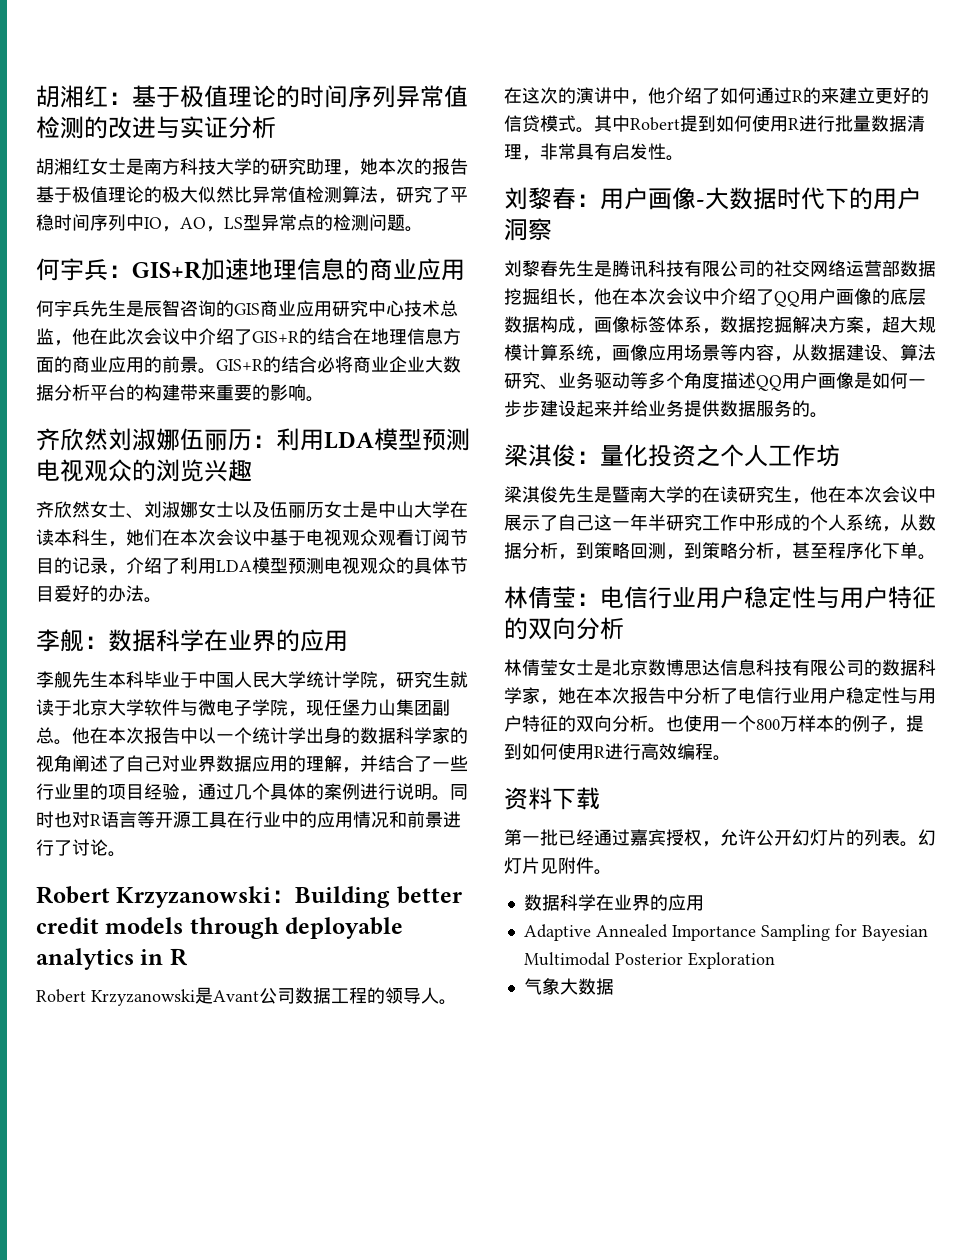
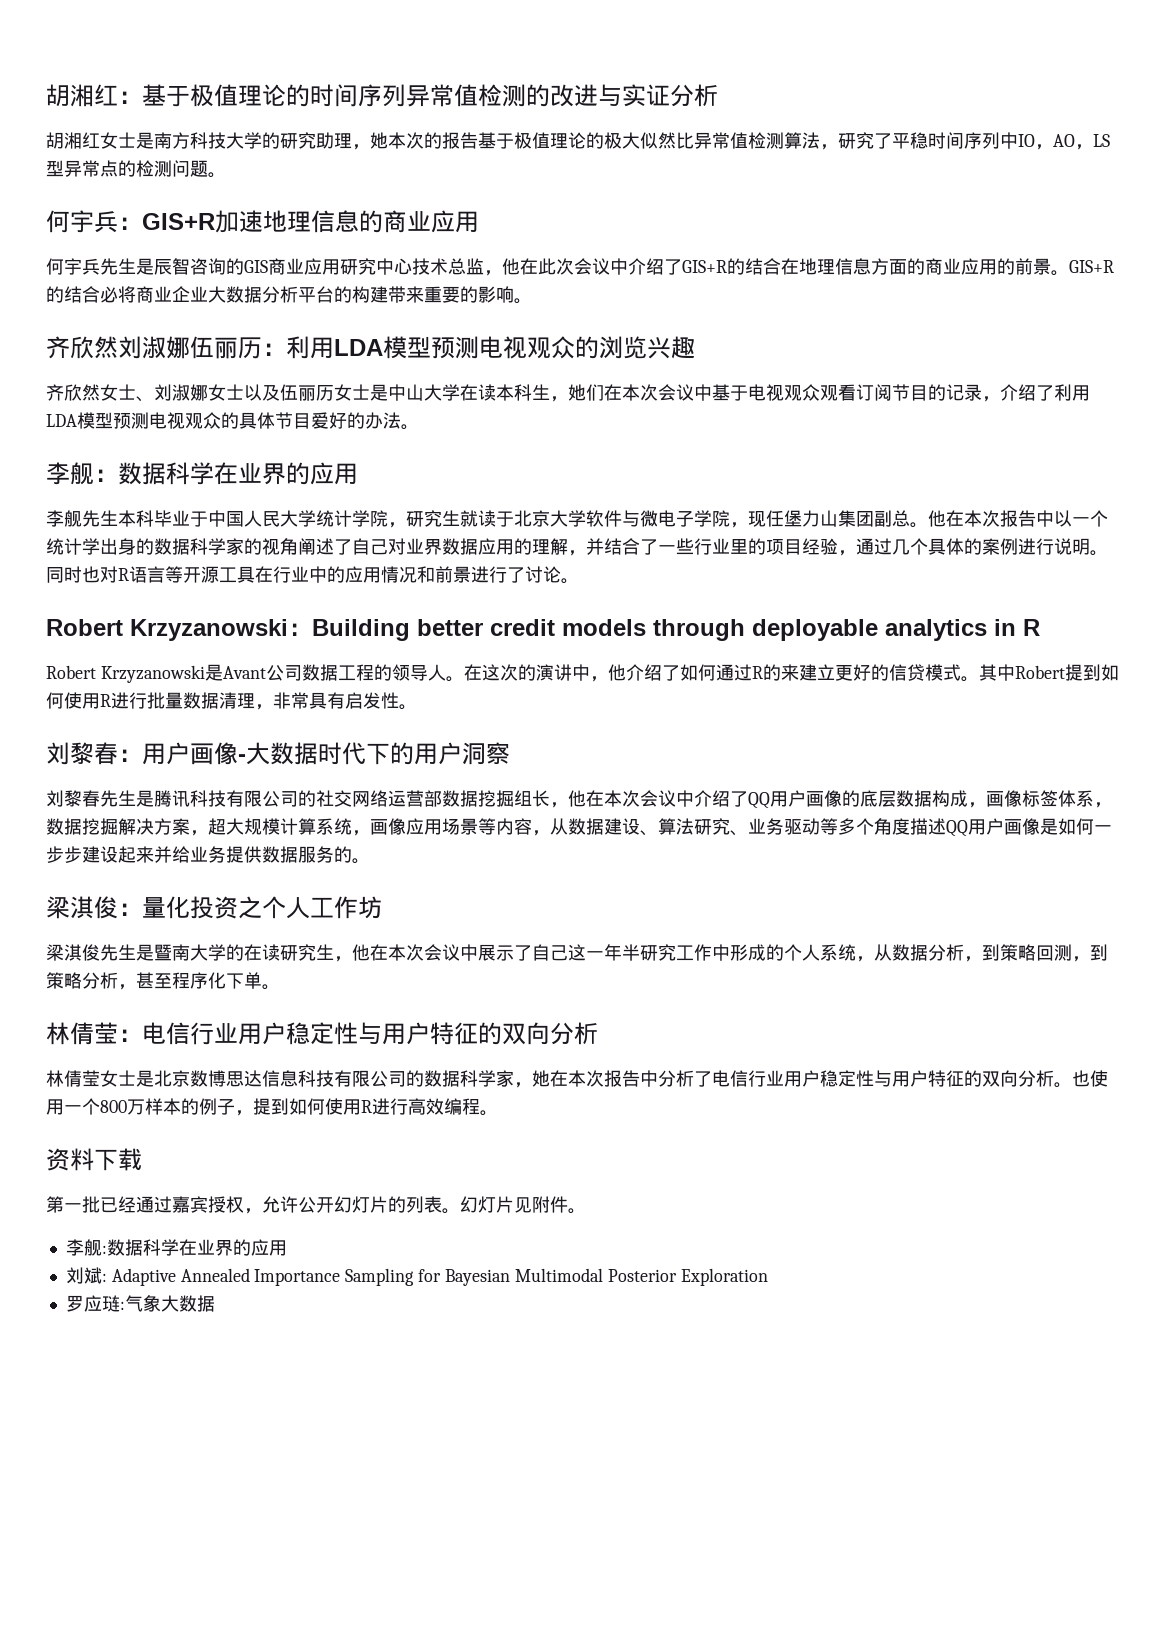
  幻灯片见附件。
- 数据科学在业界的应用
- Adaptive Annealed Importance Sampling for Bayesian Multimodal Posterior Exploration
+ 李舰:数据科学在业界的应用
+ 刘斌: Adaptive Annealed Importance Sampling for Bayesian Multimodal Posterior Exploration
- 气象大数据
+ 罗应琏:气象大数据

